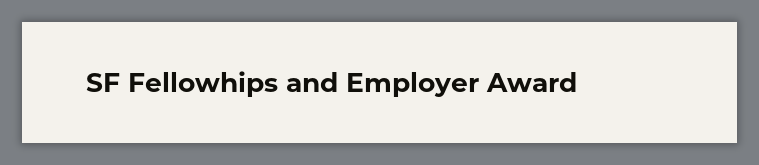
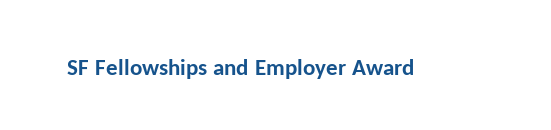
- SF Fellowhips and Employer Award
+ SF Fellowships and Employer Award

